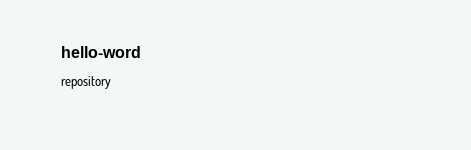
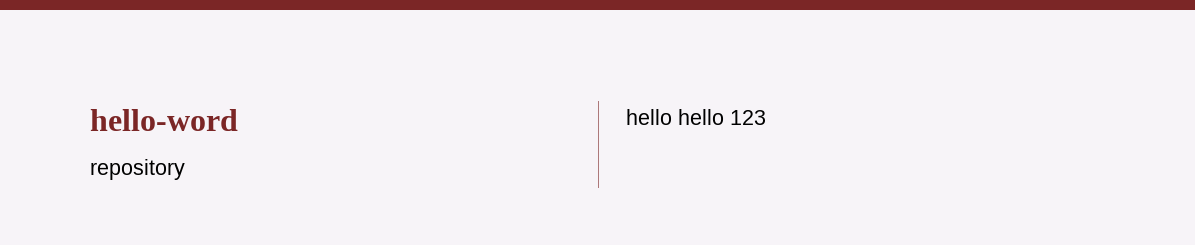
+ hello hello 123

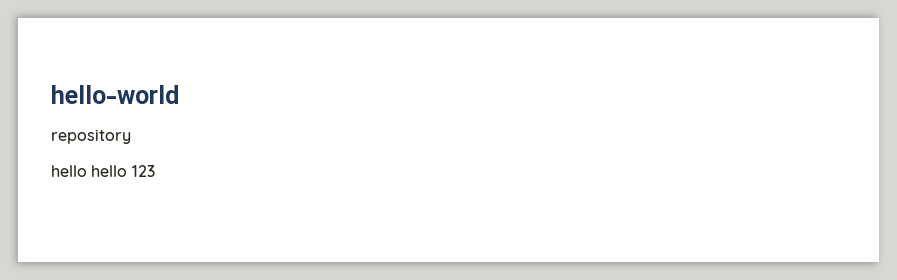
- hello-word
+ hello-world

